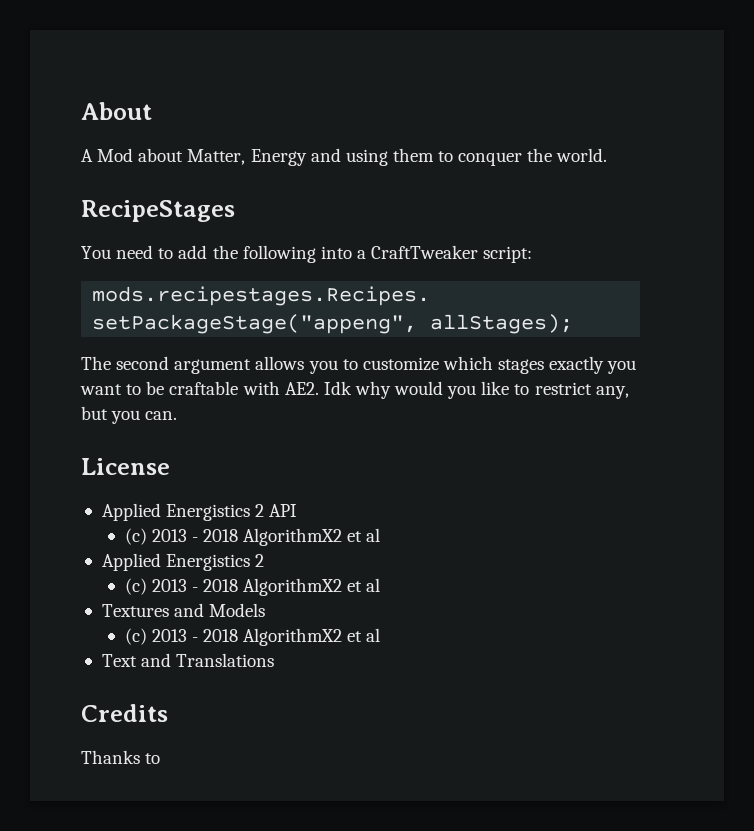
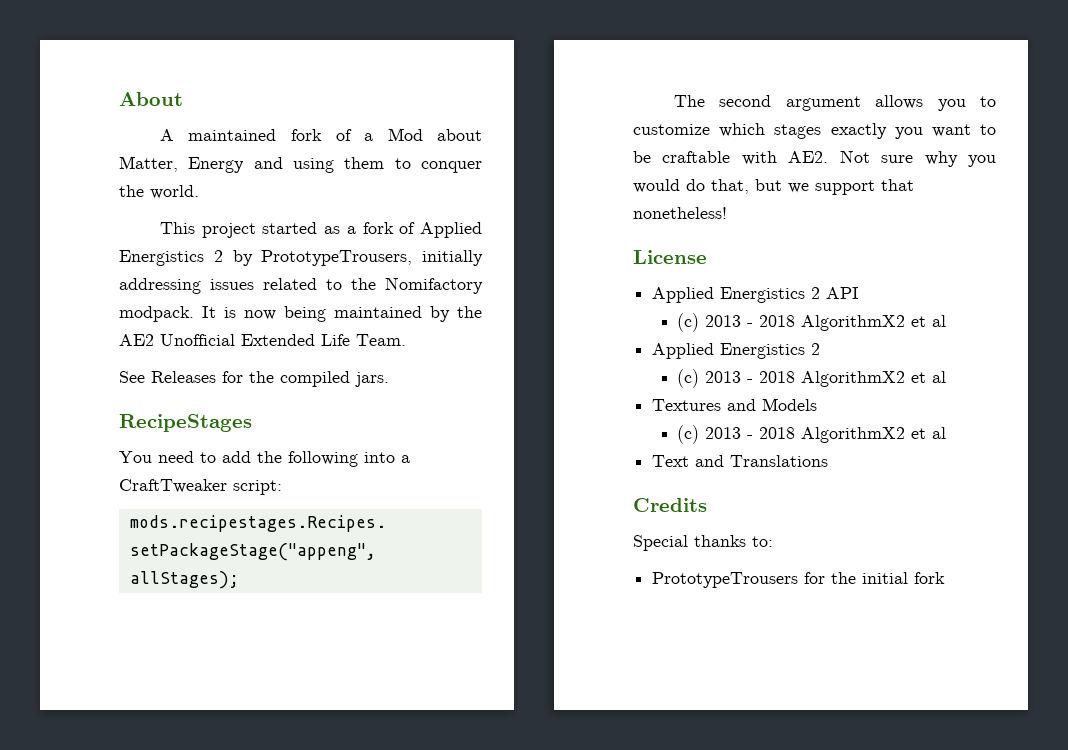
- A Mod about Matter, Energy and using them to conquer the world.
+ A maintained fork of a Mod about Matter, Energy and using them to conquer the world.
+ This project started as a fork of Applied Energistics 2 by PrototypeTrousers, initially addressing issues related to the Nomifactory modpack. It is now being maintained by the AE2 Unofficial Extended Life Team.
+ See Releases for the compiled jars.
- The second argument allows you to customize which stages exactly you want to be craftable with AE2. Idk why would you like to restrict any, but you can.
+ The second argument allows you to customize which stages exactly you want to be craftable with AE2. Not sure why you would do that, but we support that nonetheless!
- Thanks to
+ Special thanks to:
+ PrototypeTrousers for the initial fork

